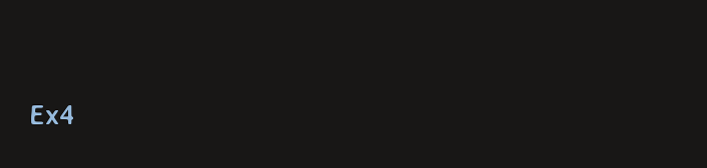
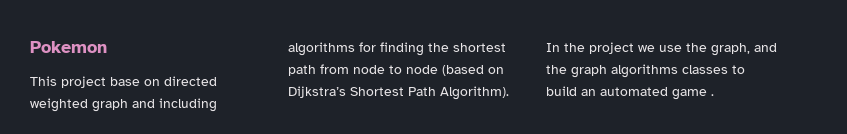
- Ex4
+ Pokemon
+ This project base on directed weighted graph and including algorithms for finding the shortest path from node to node (based on Dijkstra’s Shortest Path Algorithm). In the project we use the graph, and the graph algorithms classes to build an automated game .

